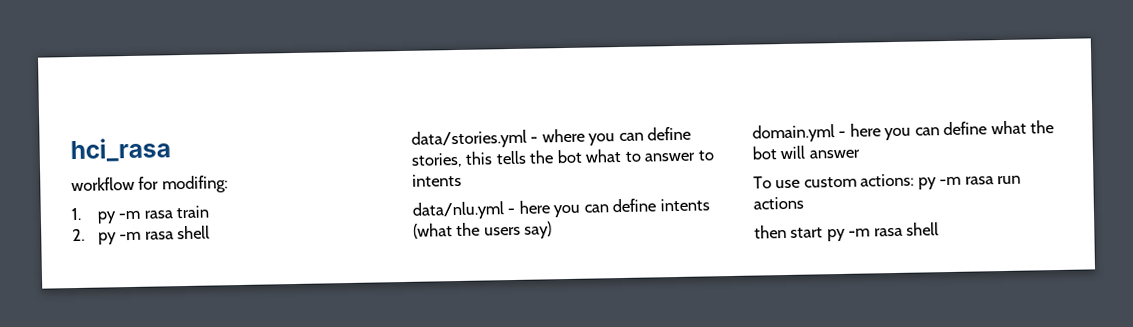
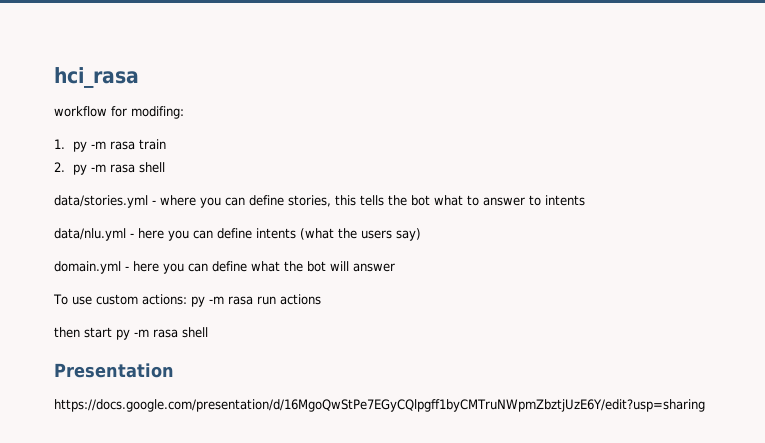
+ Presentation
+ https://docs.google.com/presentation/d/16MgoQwStPe7EGyCQlpgff1byCMTruNWpmZbztjUzE6Y/edit?usp=sharing

